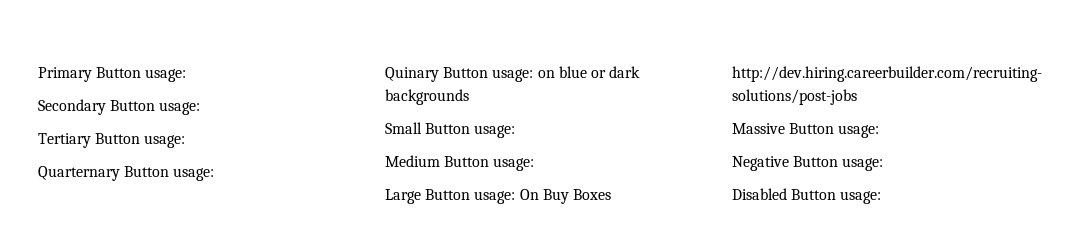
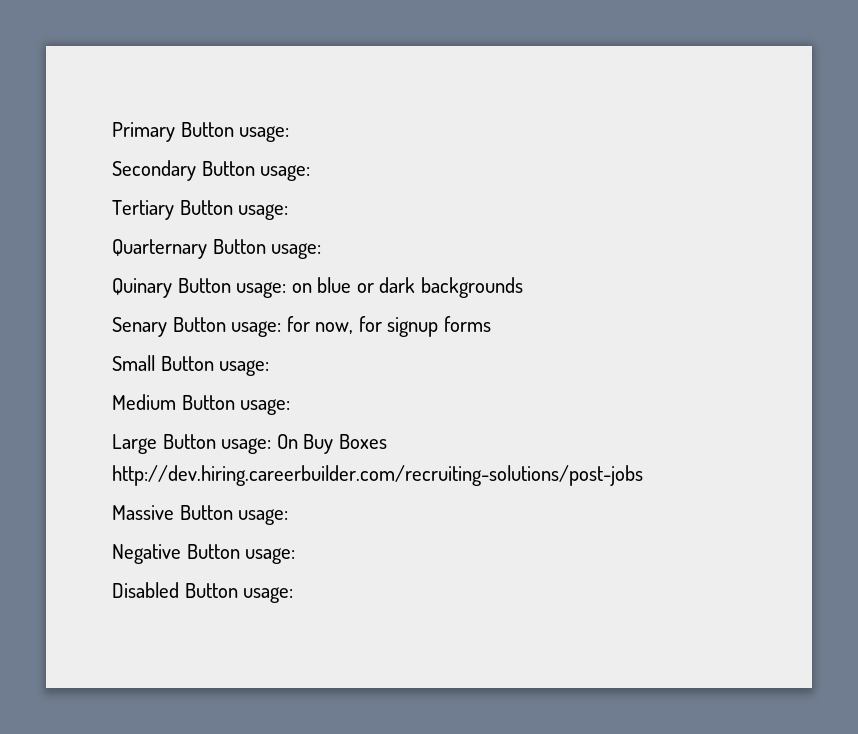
+ Senary Button usage: for now, for signup forms

